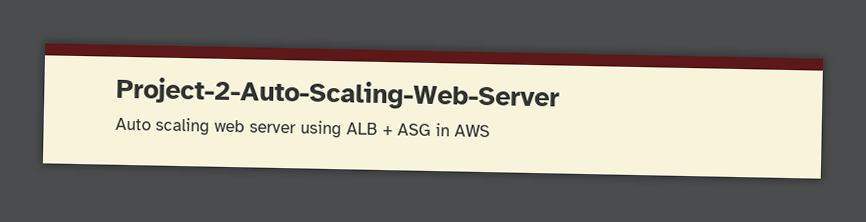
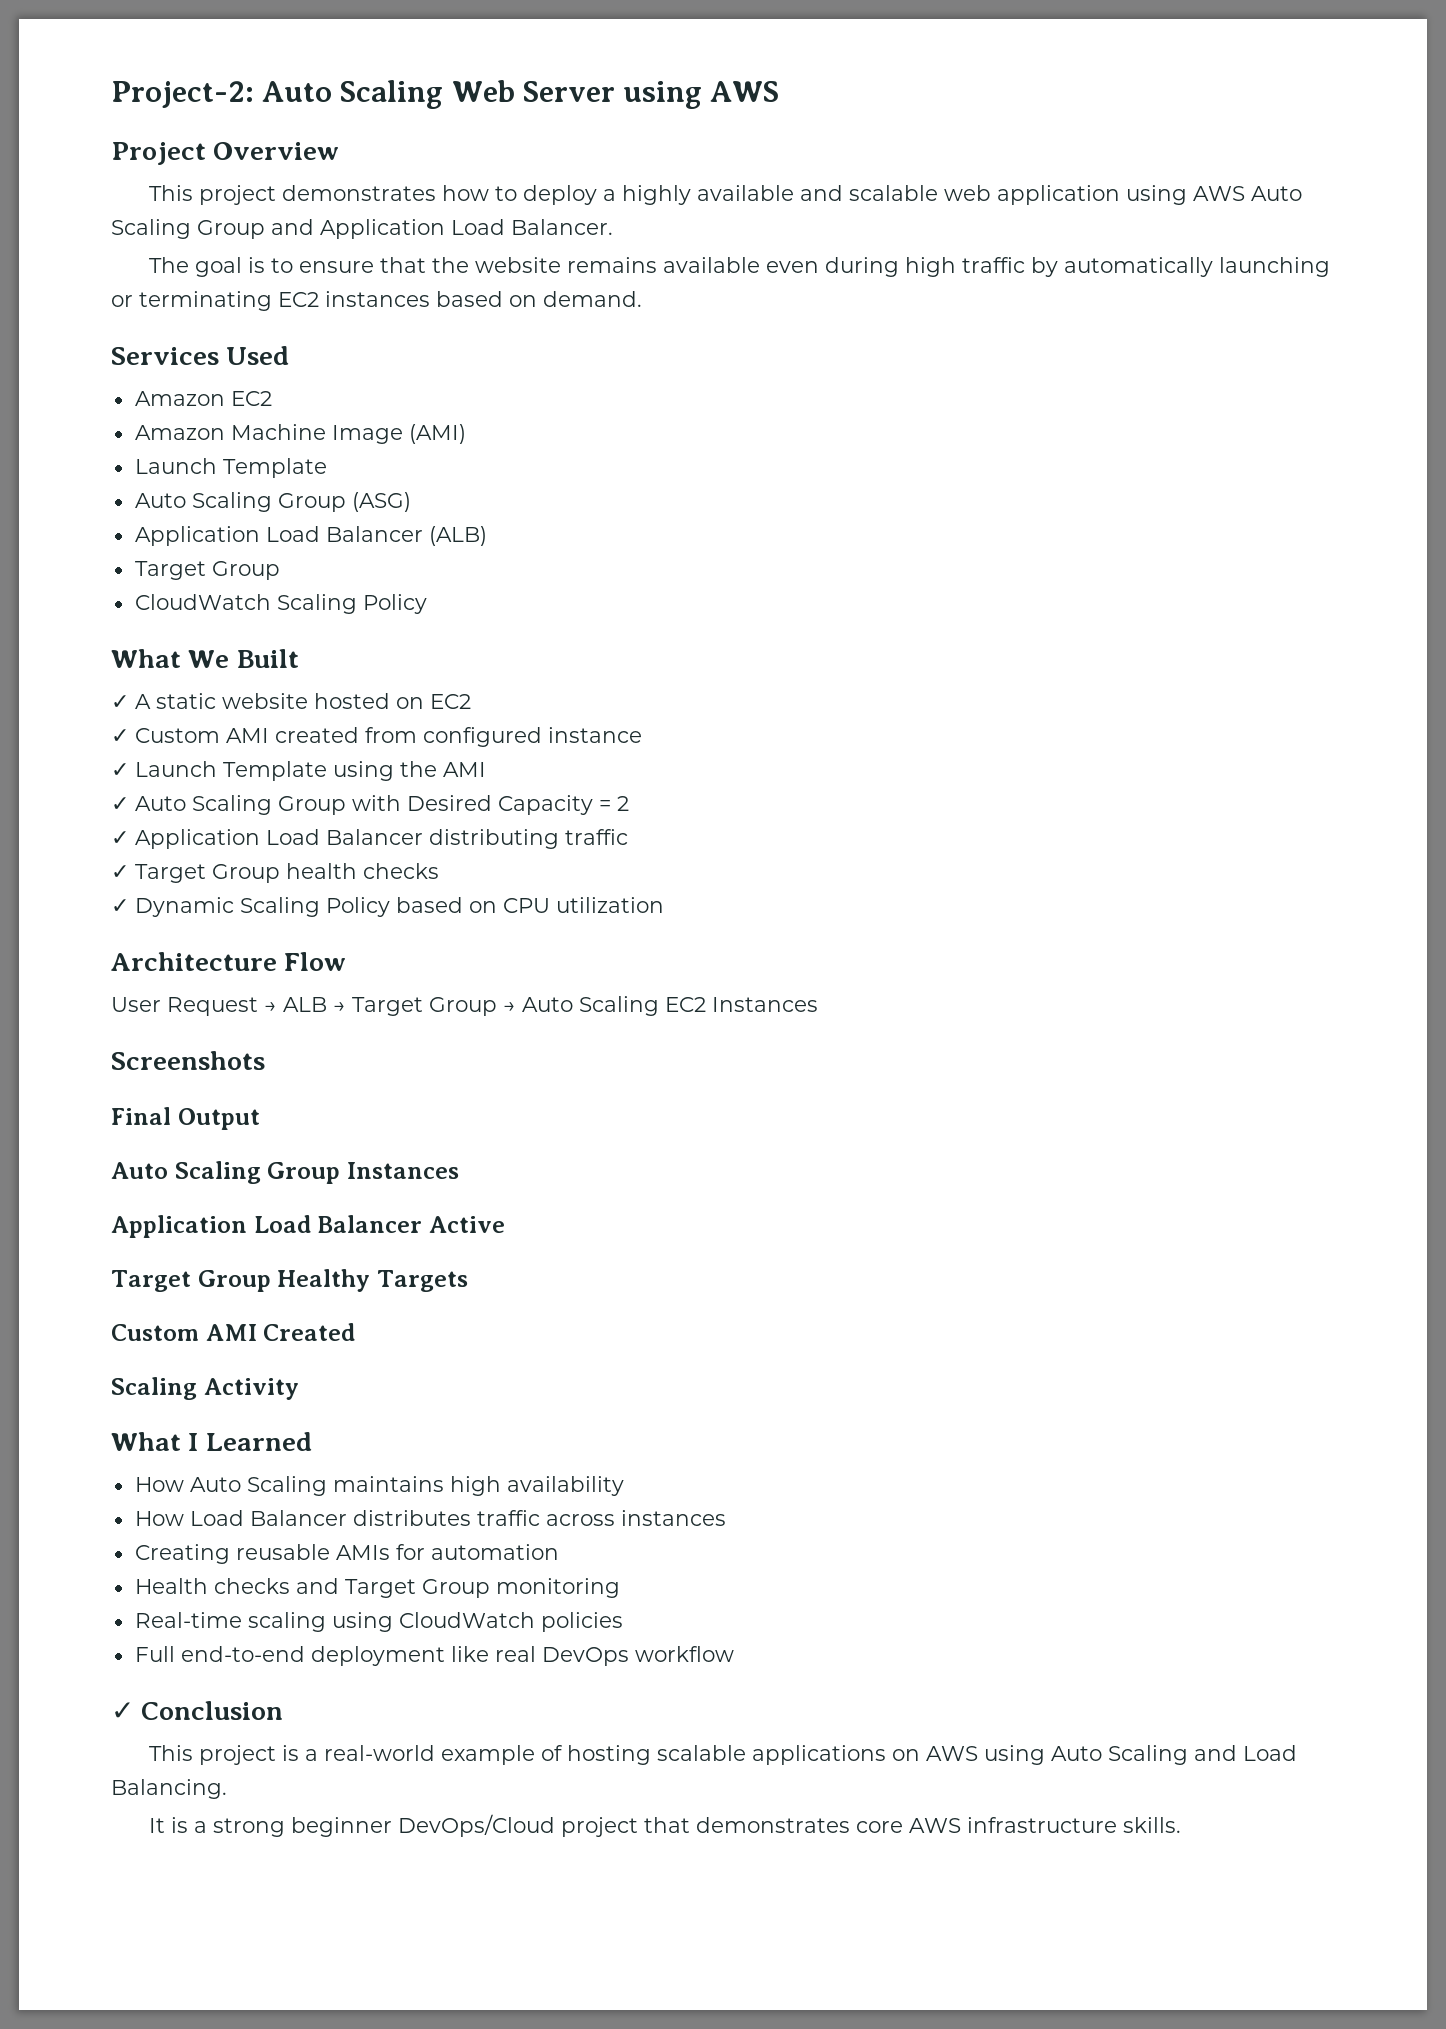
- Project-2-Auto-Scaling-Web-Server
- Auto scaling web server using ALB + ASG in AWS
+ Project-2: Auto Scaling Web Server using AWS
+ Project Overview
+ This project demonstrates how to deploy a highly available and scalable web application using AWS Auto Scaling Group and Application Load Balancer.
+ The goal is to ensure that the website remains available even during high traffic by automatically launching or terminating EC2 instances based on demand.
+ Services Used
+ Amazon EC2
+ Amazon Machine Image (AMI)
+ Launch Template
+ Auto Scaling Group (ASG)
+ Application Load Balancer (ALB)
+ Target Group
+ CloudWatch Scaling Policy
+ What We Built
+ ✓ A static website hosted on EC2
+ ✓ Custom AMI created from configured instance
+ ✓ Launch Template using the AMI
+ ✓ Auto Scaling Group with Desired Capacity = 2
+ ✓ Application Load Balancer distributing traffic
+ ✓ Target Group health checks
+ ✓ Dynamic Scaling Policy based on CPU utilization
+ Architecture Flow
+ User Request → ALB → Target Group → Auto Scaling EC2 Instances
+ Screenshots
+ Final Output
+ Auto Scaling Group Instances
+ Application Load Balancer Active
+ Target Group Healthy Targets
+ Custom AMI Created
+ Scaling Activity
+ What I Learned
+ How Auto Scaling maintains high availability
+ How Load Balancer distributes traffic across instances
+ Creating reusable AMIs for automation
+ Health checks and Target Group monitoring
+ Real-time scaling using CloudWatch policies
+ Full end-to-end deployment like real DevOps workflow
+ ✓ Conclusion
+ This project is a real-world example of hosting scalable applications on AWS using Auto Scaling and Load Balancing.
+ It is a strong beginner DevOps/Cloud project that demonstrates core AWS infrastructure skills.

